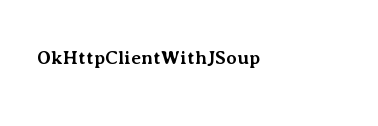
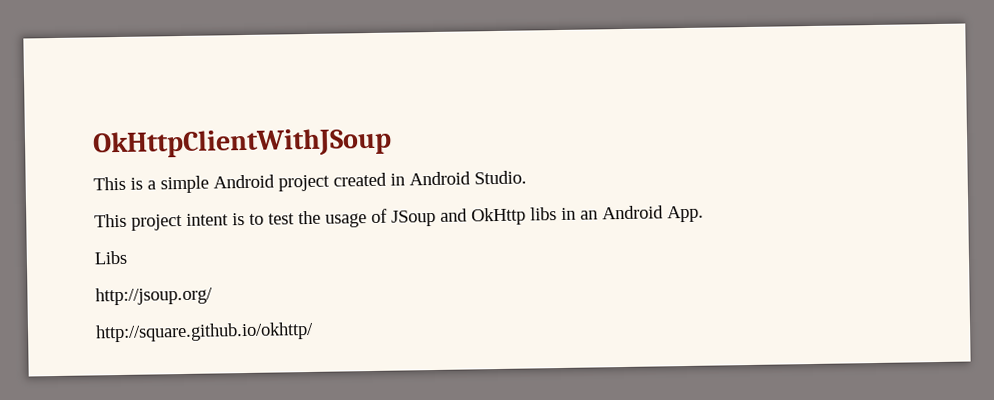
+ This is a simple Android project created in Android Studio.
+ This project intent is to test the usage of JSoup and OkHttp libs in an Android App.
+ Libs
+ http://jsoup.org/
+ http://square.github.io/okhttp/

